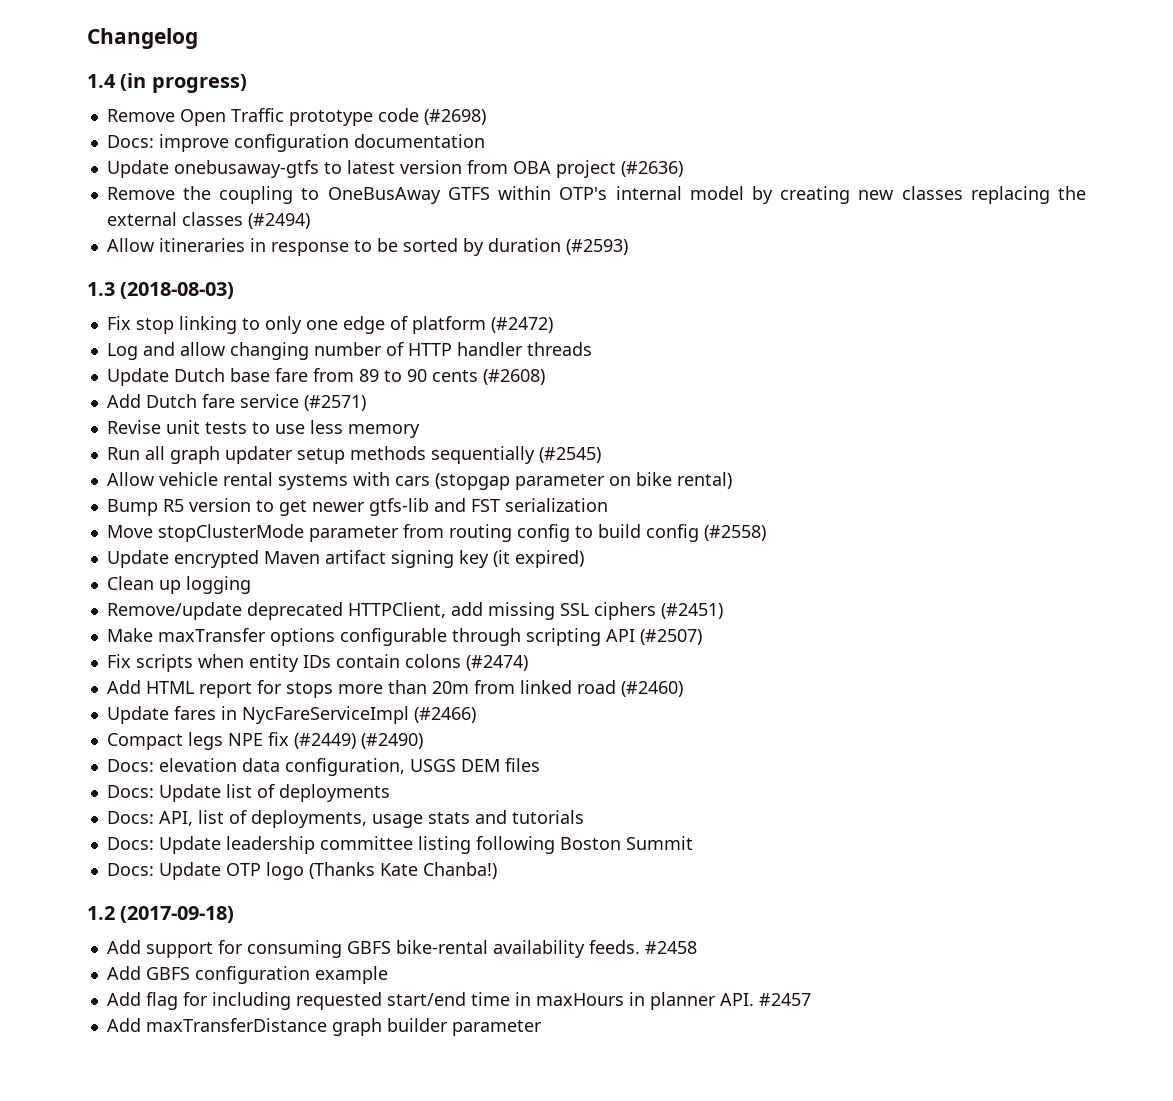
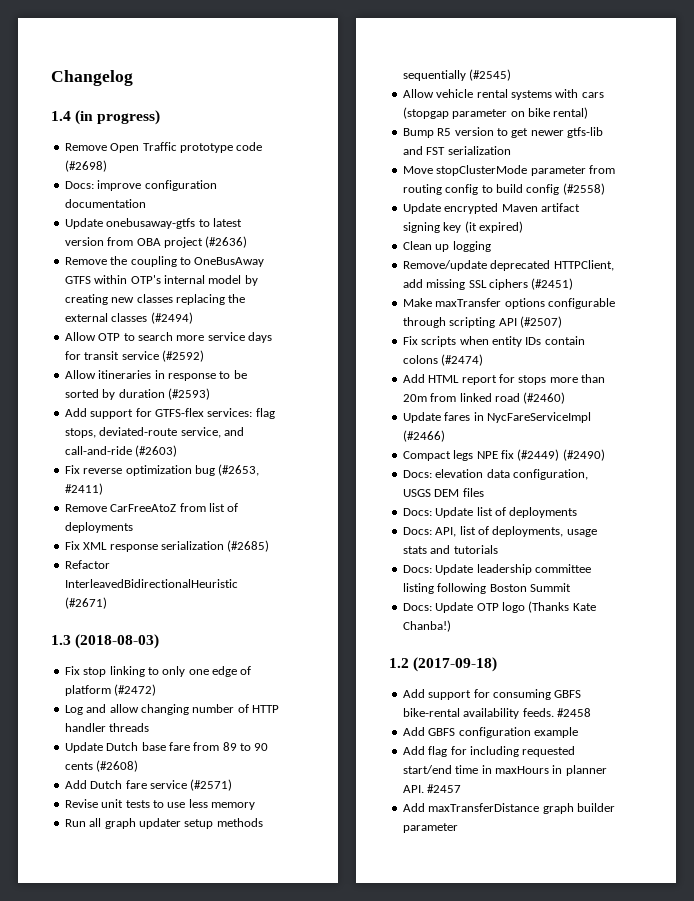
+ Allow OTP to search more service days for transit service (#2592)
+ Add support for GTFS-flex services: flag stops, deviated-route service, and call-and-ride (#2603)
+ Fix reverse optimization bug (#2653, #2411)
+ Remove CarFreeAtoZ from list of deployments
+ Fix XML response serialization (#2685)
+ Refactor InterleavedBidirectionalHeuristic (#2671)

